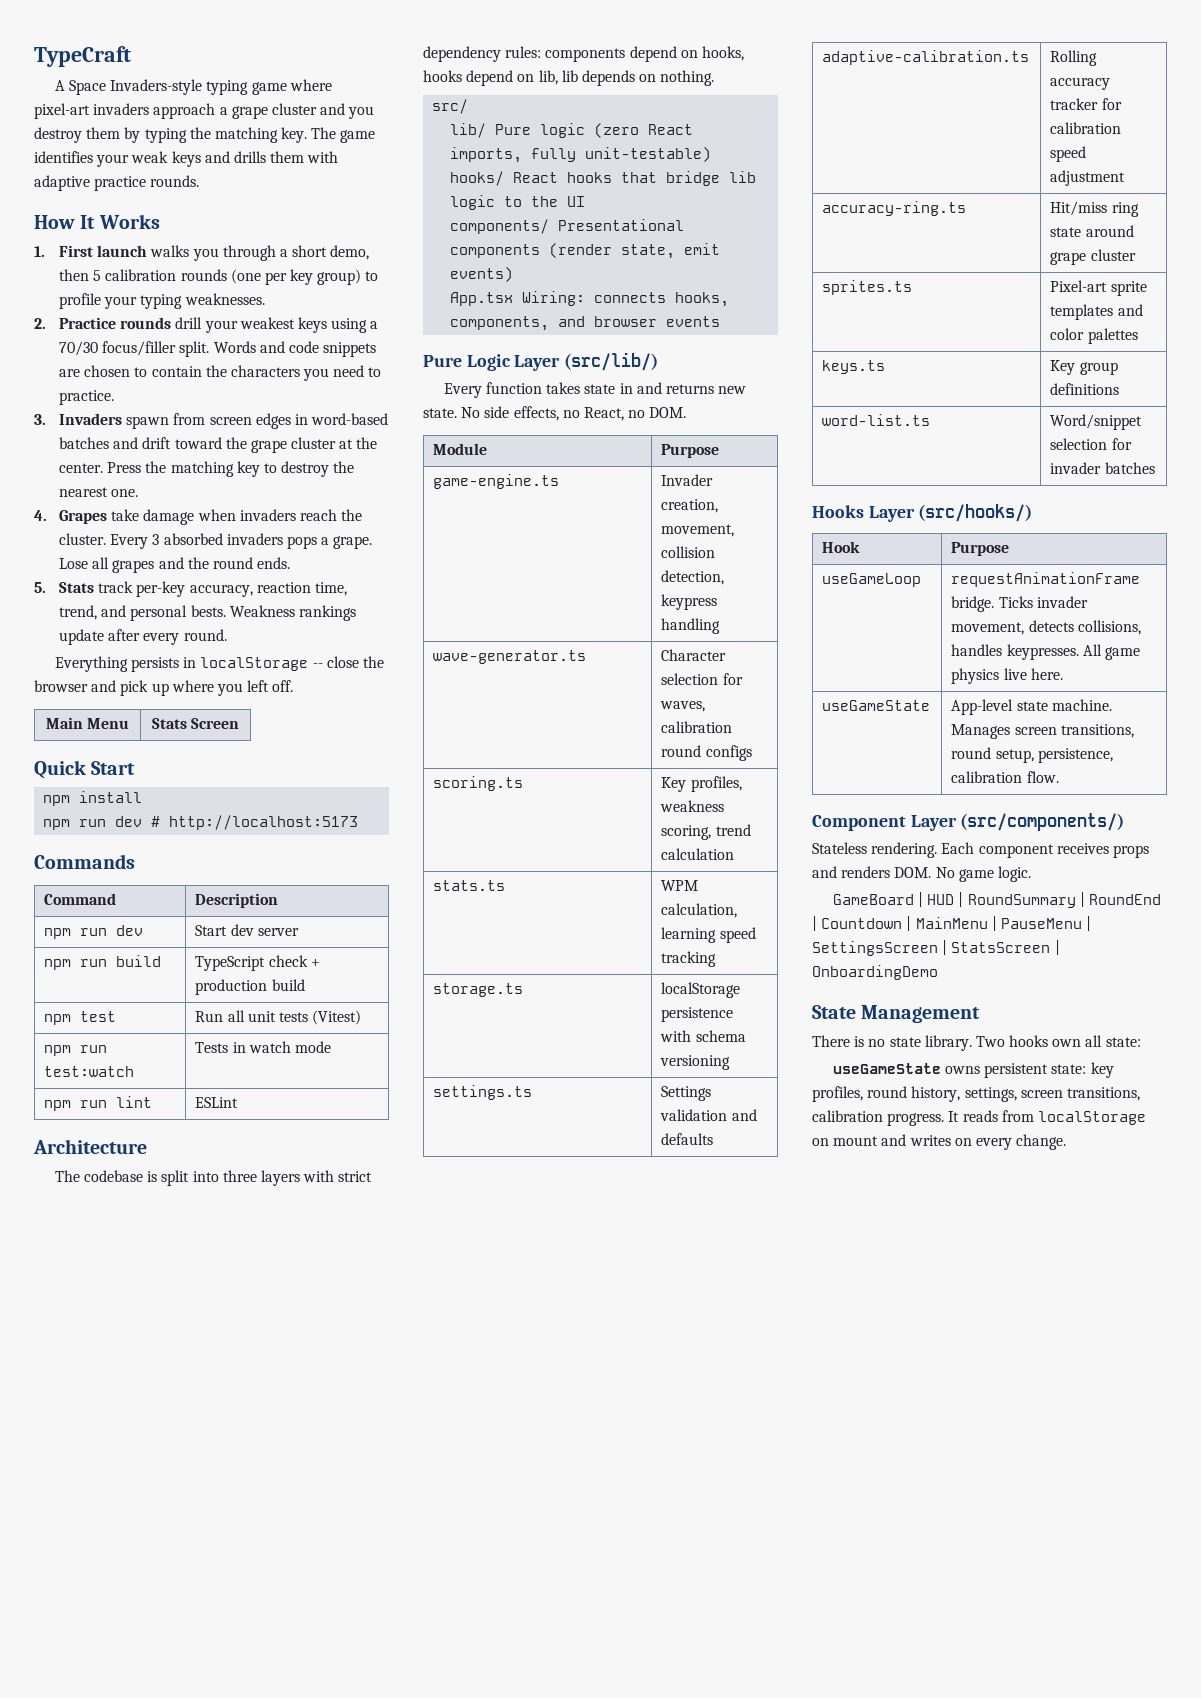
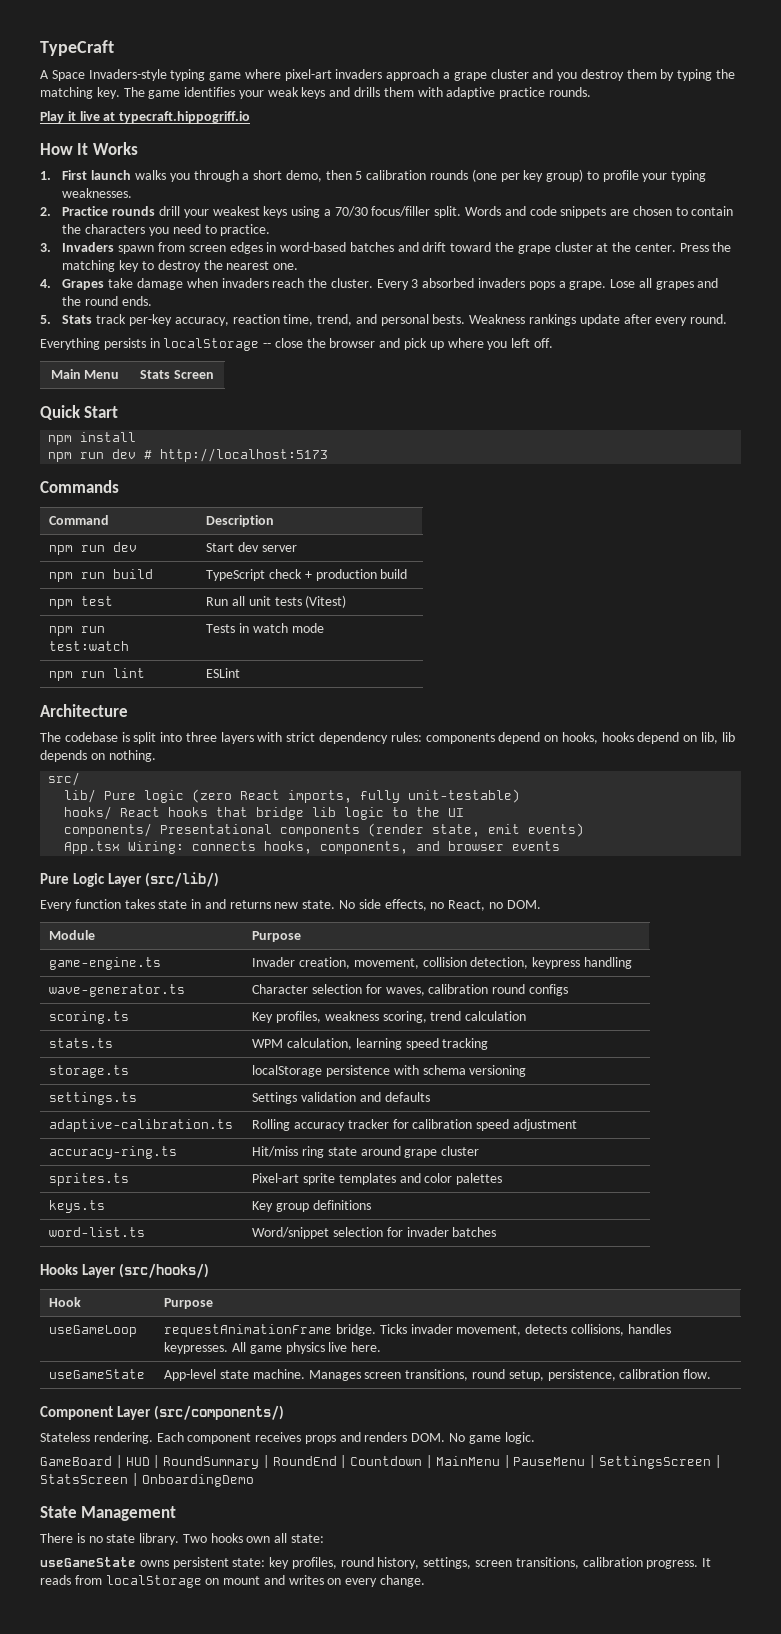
+ Play it live at typecraft.hippogriff.io

